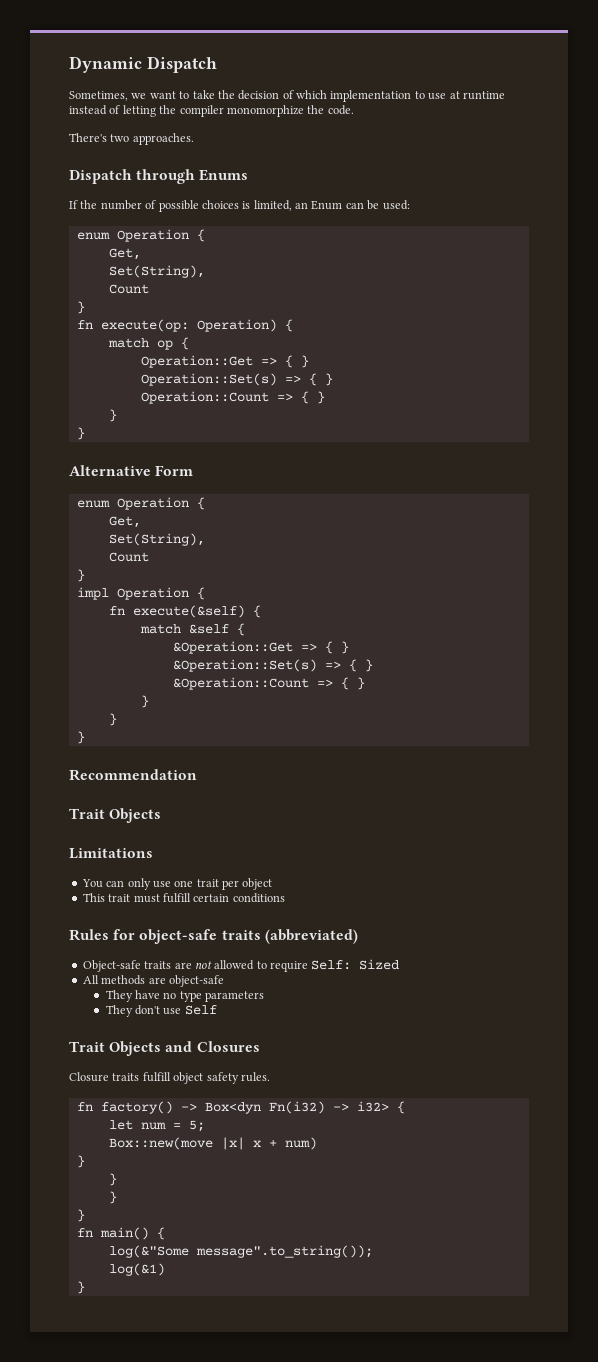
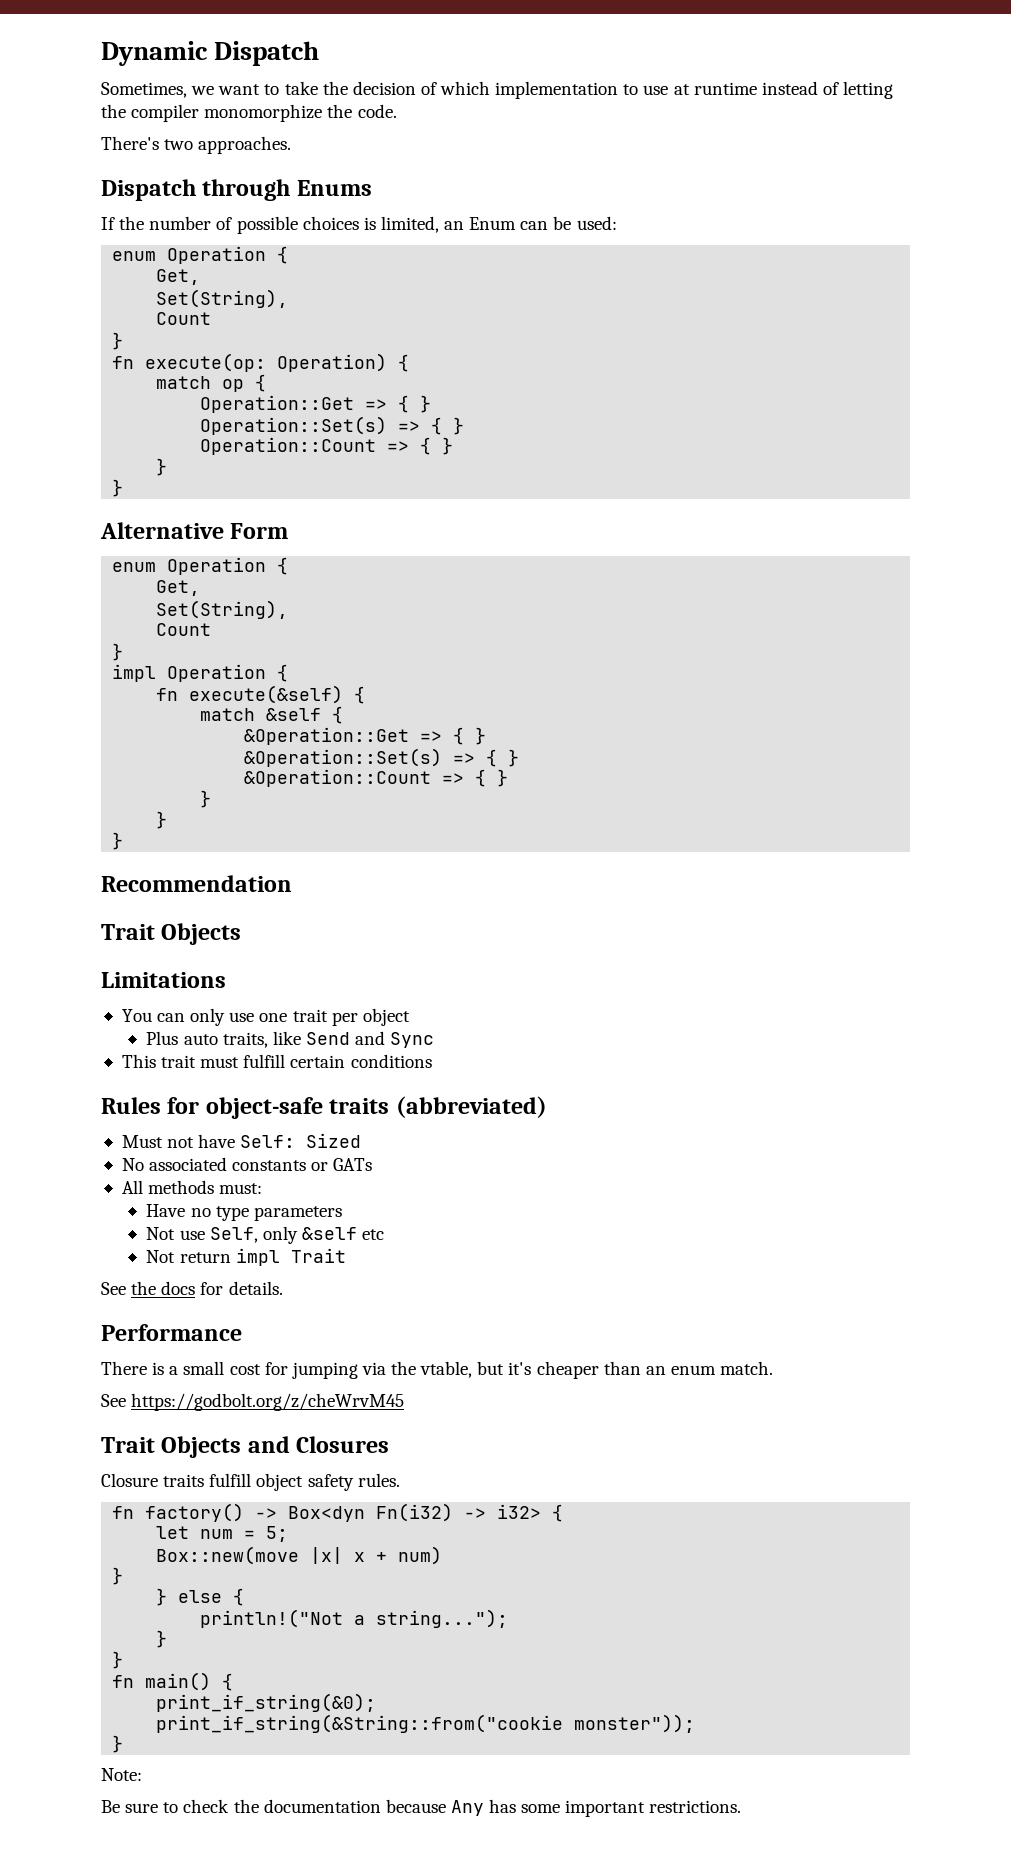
+ Plus auto traits, like Send and Sync
- Object-safe traits are not allowed to require Self: Sized
- All methods are object-safe
- They have no type parameters
- They don't use Self
+ Must not have Self: Sized
+ No associated constants or GATs
+ All methods must:
+ Have no type parameters
+ Not use Self, only &self etc
+ Not return impl Trait
+ See the docs for details.
+ Performance
+ There is a small cost for jumping via the vtable, but it's cheaper than an enum match.
+ See https://godbolt.org/z/cheWrvM45
  Box::new(move |x| x + num)
  }
- }
+ } else {
+ println!("Not a string...");
- log(&"Some message".to_string());
- log(&1)
+ print_if_string(&0);
+ print_if_string(&String::from("cookie monster"));
  }
+ Note:
+ Be sure to check the documentation because Any has some important restrictions.

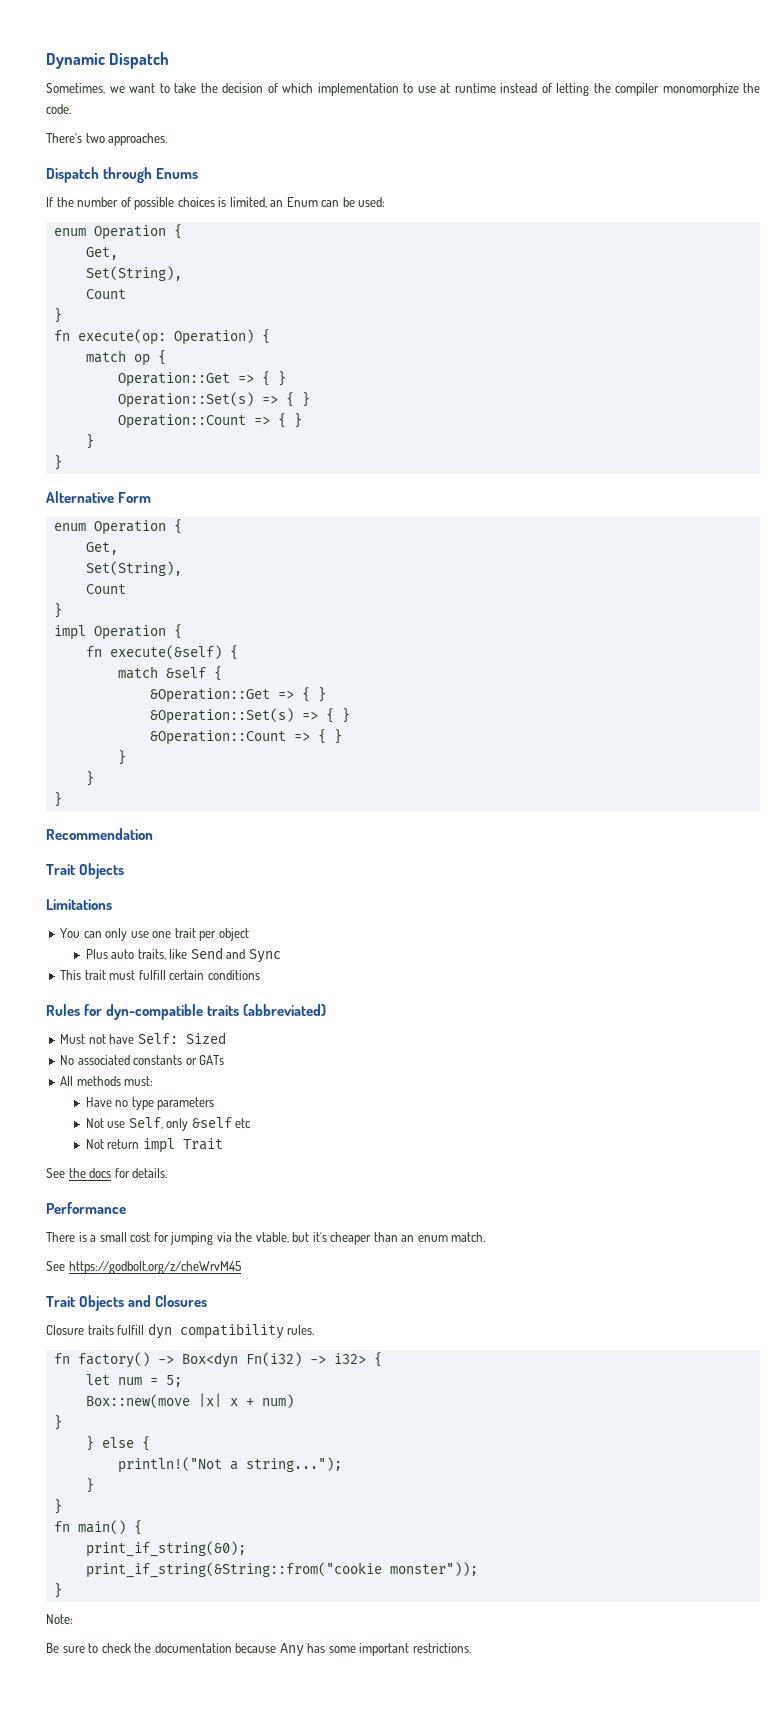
- Rules for object-safe traits (abbreviated)
+ Rules for dyn-compatible traits (abbreviated)
- Closure traits fulfill object safety rules.
+ Closure traits fulfill dyn compatibility rules.

